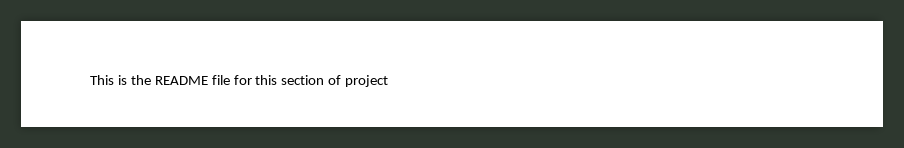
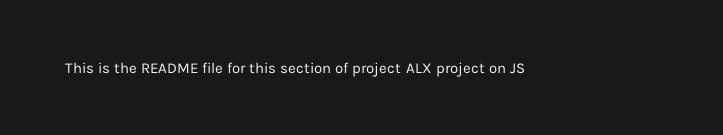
- This is the README file for this section of project
+ This is the README file for this section of project ALX project on JS

